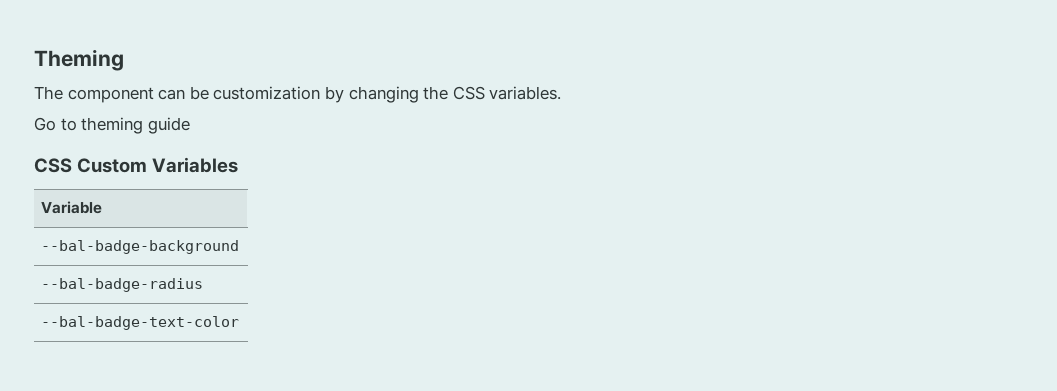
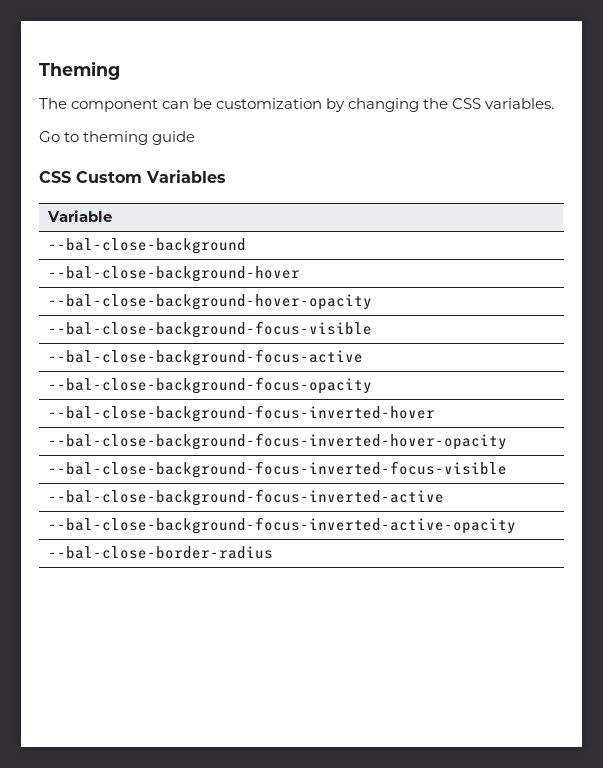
- --bal-badge-background
- --bal-badge-radius
- --bal-badge-text-color
+ --bal-close-background
+ --bal-close-background-hover
+ --bal-close-background-hover-opacity
+ --bal-close-background-focus-visible
+ --bal-close-background-focus-active
+ --bal-close-background-focus-opacity
+ --bal-close-background-focus-inverted-hover
+ --bal-close-background-focus-inverted-hover-opacity
+ --bal-close-background-focus-inverted-focus-visible
+ --bal-close-background-focus-inverted-active
+ --bal-close-background-focus-inverted-active-opacity
+ --bal-close-border-radius

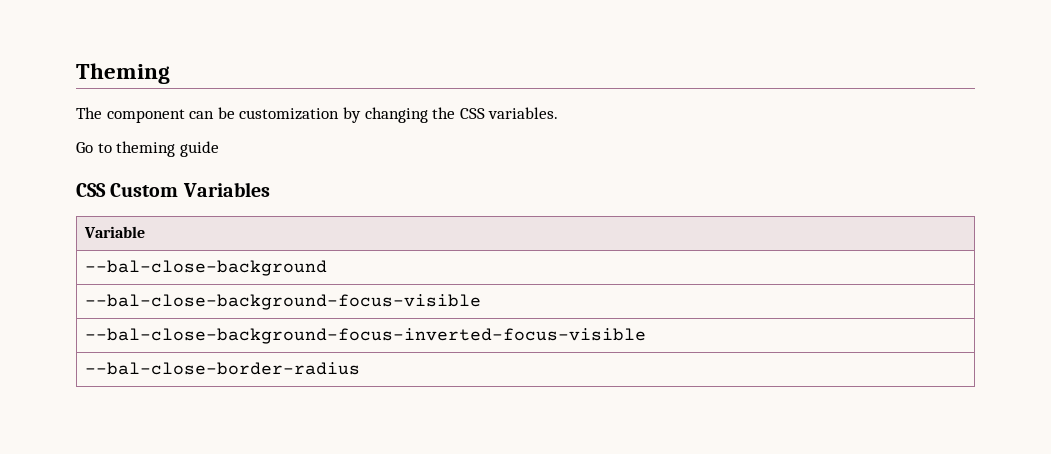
- --bal-close-background-hover
- --bal-close-background-hover-opacity
- --bal-close-background-focus-active
- --bal-close-background-focus-opacity
- --bal-close-background-focus-inverted-hover
- --bal-close-background-focus-inverted-hover-opacity
- --bal-close-background-focus-inverted-active
- --bal-close-background-focus-inverted-active-opacity

